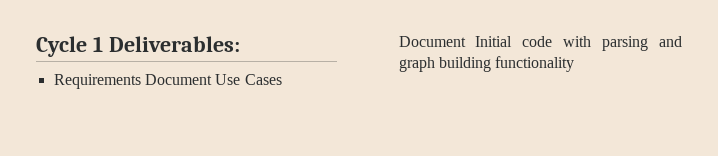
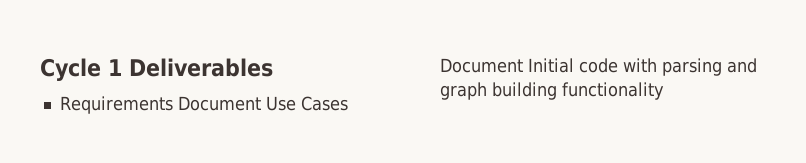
- Cycle 1 Deliverables:
+ Cycle 1 Deliverables

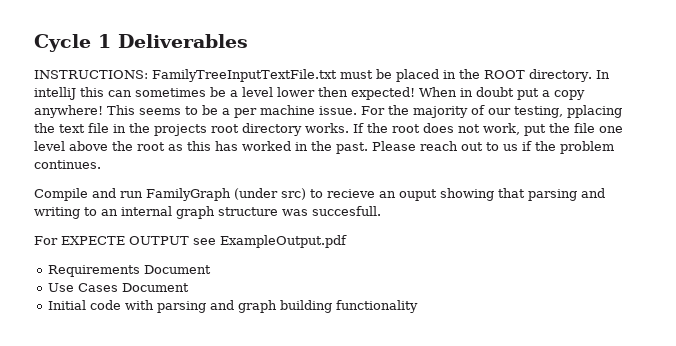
+ INSTRUCTIONS: FamilyTreeInputTextFile.txt must be placed in the ROOT directory. In intelliJ this can sometimes be a level lower then expected! When in doubt put a copy anywhere! This seems to be a per machine issue. For the majority of our testing, pplacing the text file in the projects root directory works. If the root does not work, put the file one level above the root as this has worked in the past. Please reach out to us if the problem continues.
+ Compile and run FamilyGraph (under src) to recieve an ouput showing that parsing and writing to an internal graph structure was succesfull.
+ For EXPECTE OUTPUT see ExampleOutput.pdf
- Requirements Document Use Cases Document Initial code with parsing and graph building functionality
+ Requirements Document
+ Use Cases Document
+ Initial code with parsing and graph building functionality

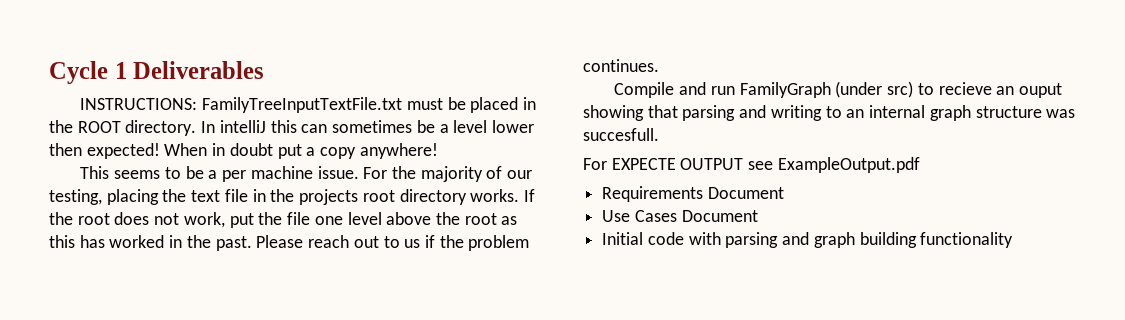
- When in doubt put a copy anywhere! This seems to be a per machine issue.
+ When in doubt put a copy anywhere!
+ This seems to be a per machine issue.
- For the majority of our testing, pplacing the text file in the projects root directory works.
+ For the majority of our testing, placing the text file in the projects root directory works.

